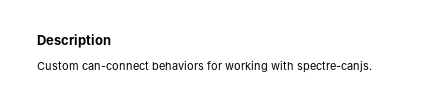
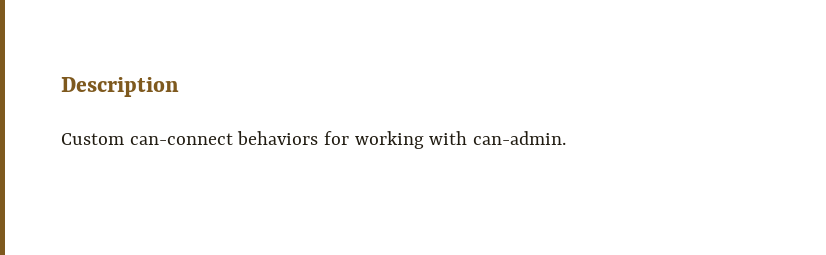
- Custom can-connect behaviors for working with spectre-canjs.
+ Custom can-connect behaviors for working with can-admin.

